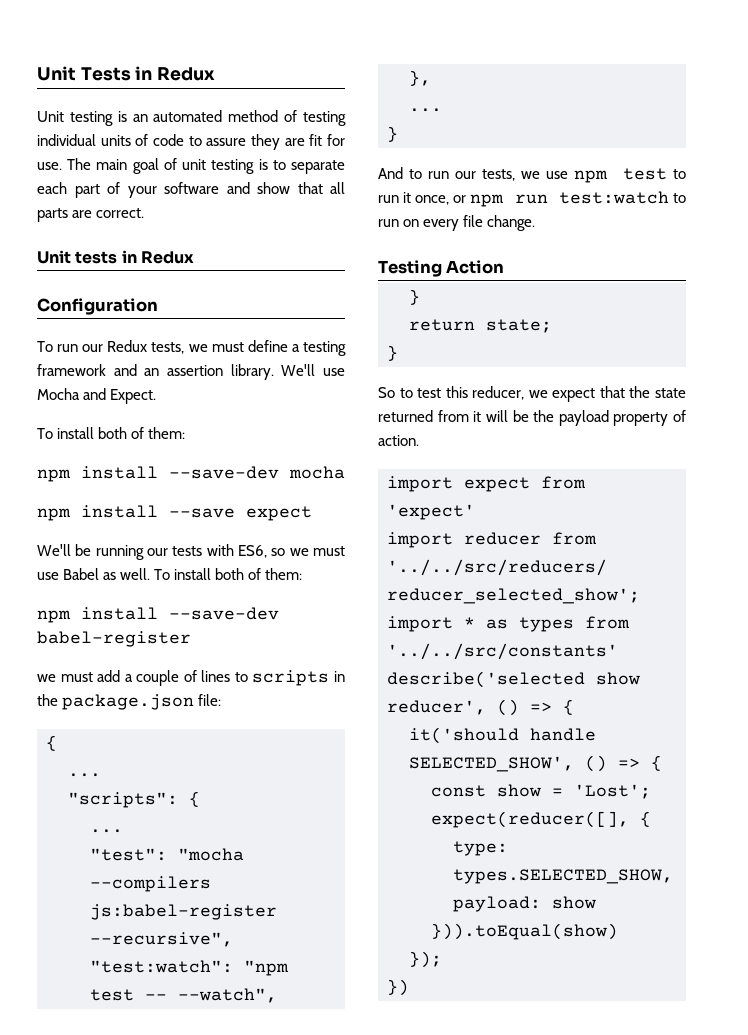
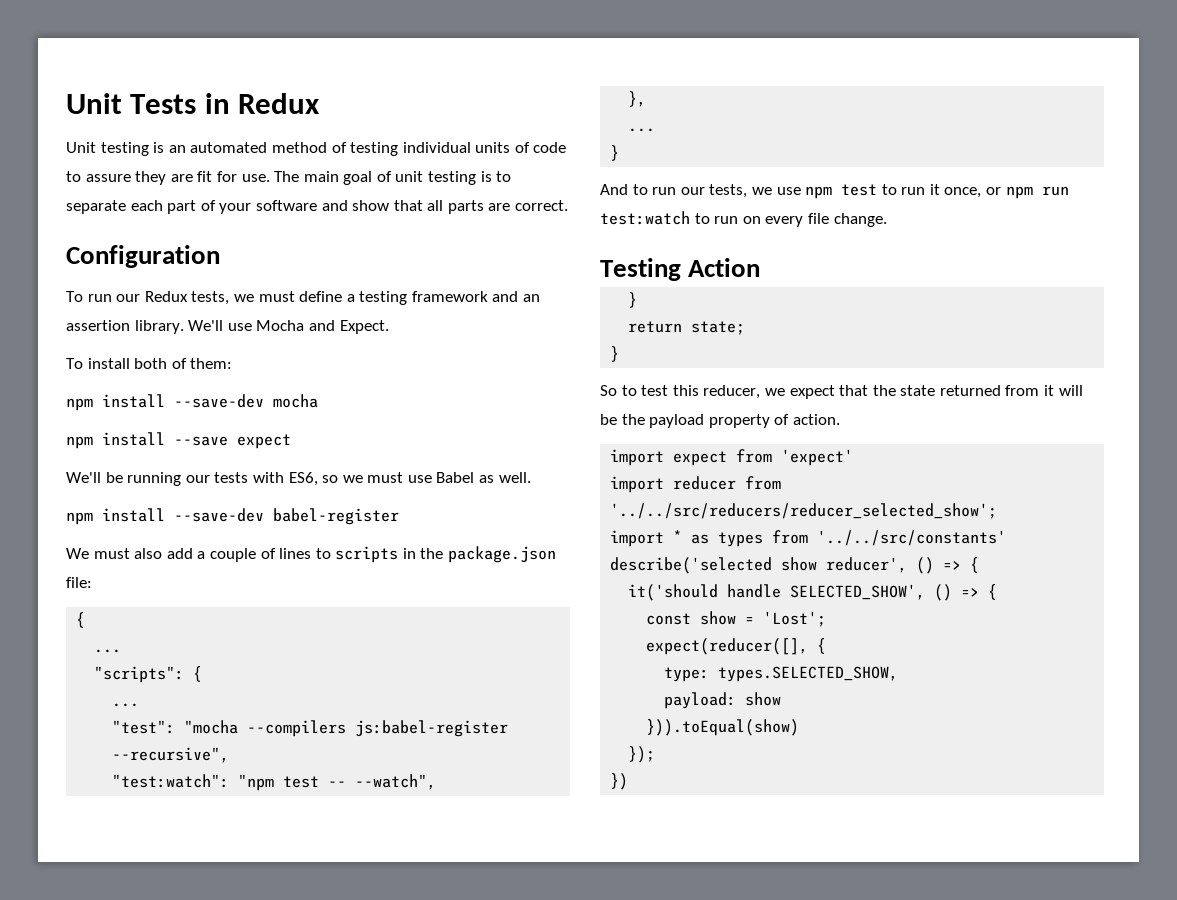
- Unit tests in Redux
- We'll be running our tests with ES6, so we must use Babel as well. To install both of them:
+ We'll be running our tests with ES6, so we must use Babel as well.
- we must add a couple of lines to scripts in the package.json file:
+ We must also add a couple of lines to scripts in the package.json file:

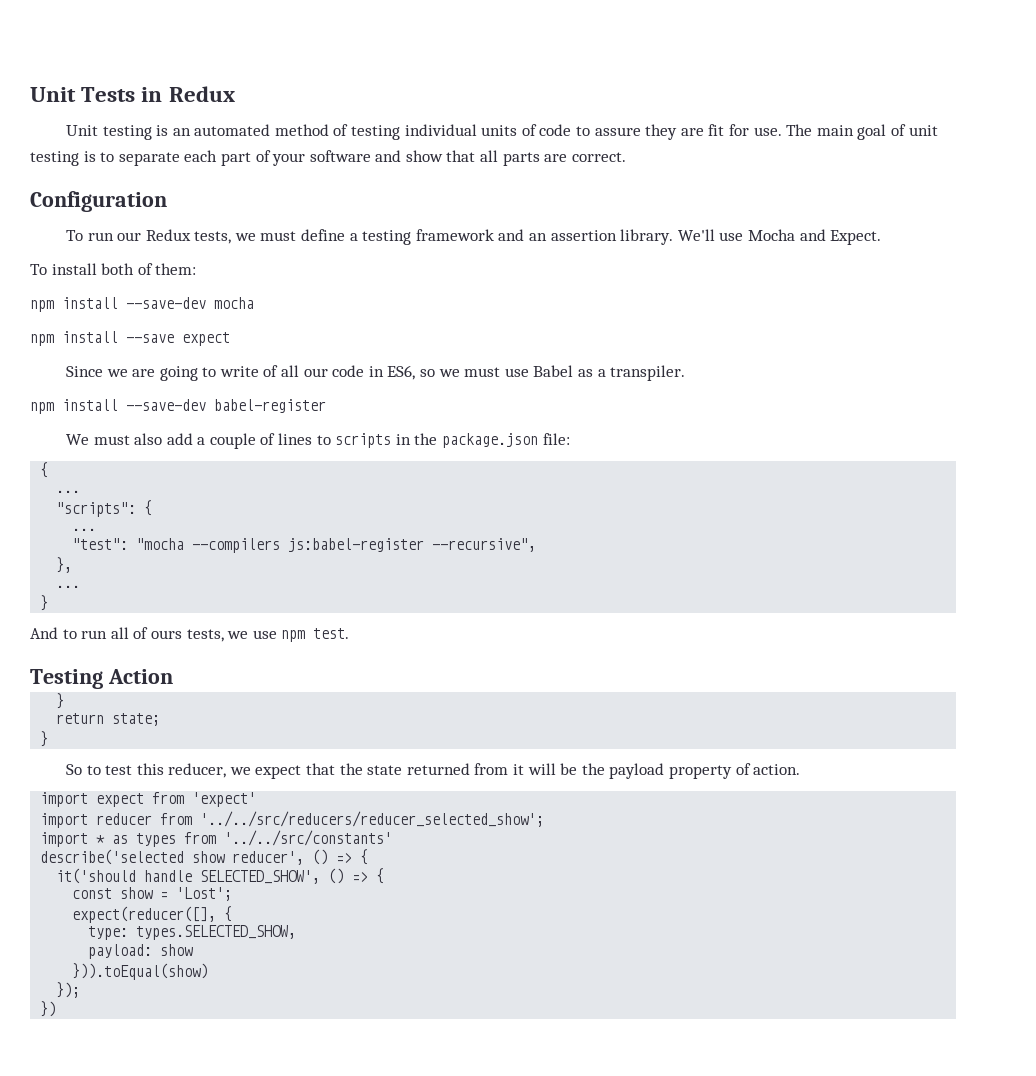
- We'll be running our tests with ES6, so we must use Babel as well.
+ Since we are going to write of all our code in ES6, so we must use Babel as a transpiler.
- "test:watch": "npm test -- --watch",
- And to run our tests, we use npm test to run it once, or npm run test:watch to run on every file change.
+ And to run all of ours tests, we use npm test.

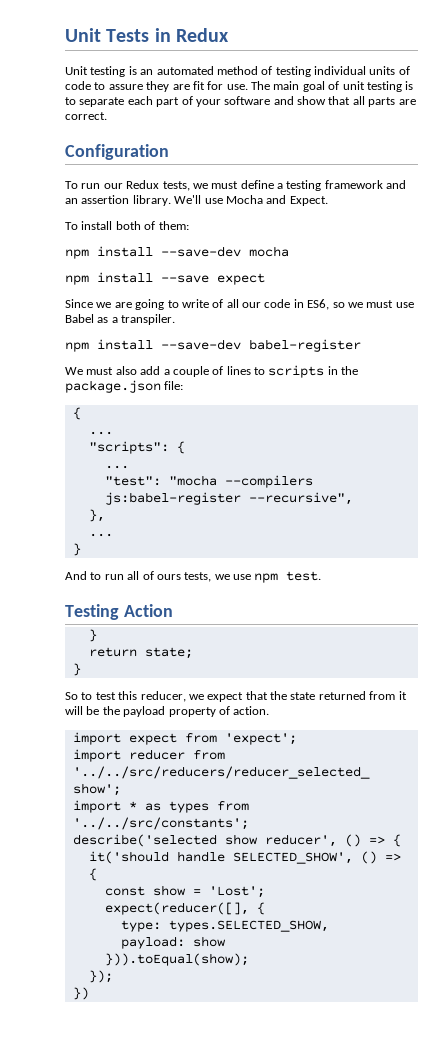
- import expect from 'expect'
+ import expect from 'expect';
- import * as types from '../../src/constants'
+ import * as types from '../../src/constants';
- })).toEqual(show)
+ })).toEqual(show);

